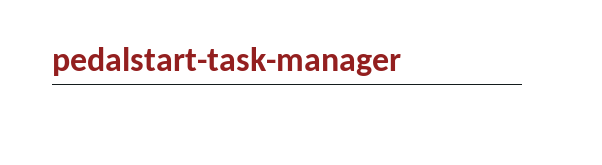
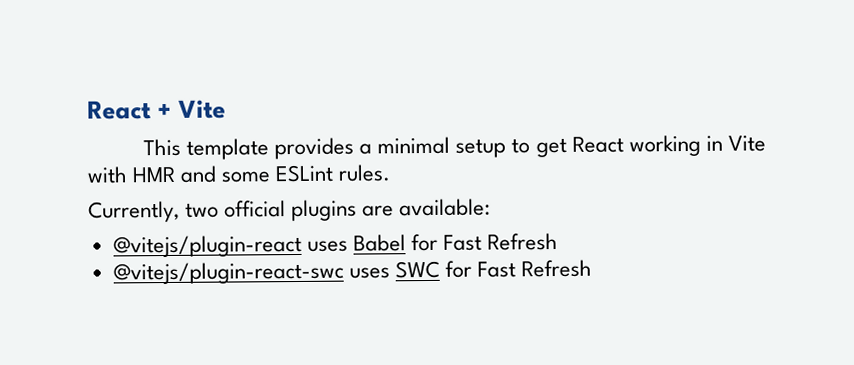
- pedalstart-task-manager
+ React + Vite
+ This template provides a minimal setup to get React working in Vite with HMR and some ESLint rules.
+ Currently, two official plugins are available:
+ @vitejs/plugin-react uses Babel for Fast Refresh
+ @vitejs/plugin-react-swc uses SWC for Fast Refresh

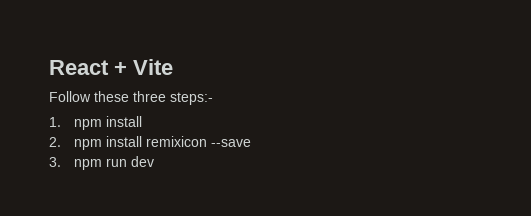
- This template provides a minimal setup to get React working in Vite with HMR and some ESLint rules.
- Currently, two official plugins are available:
- @vitejs/plugin-react uses Babel for Fast Refresh
- @vitejs/plugin-react-swc uses SWC for Fast Refresh
+ Follow these three steps:-
+ 1. npm install
+ 2. npm install remixicon --save
+ 3. npm run dev

